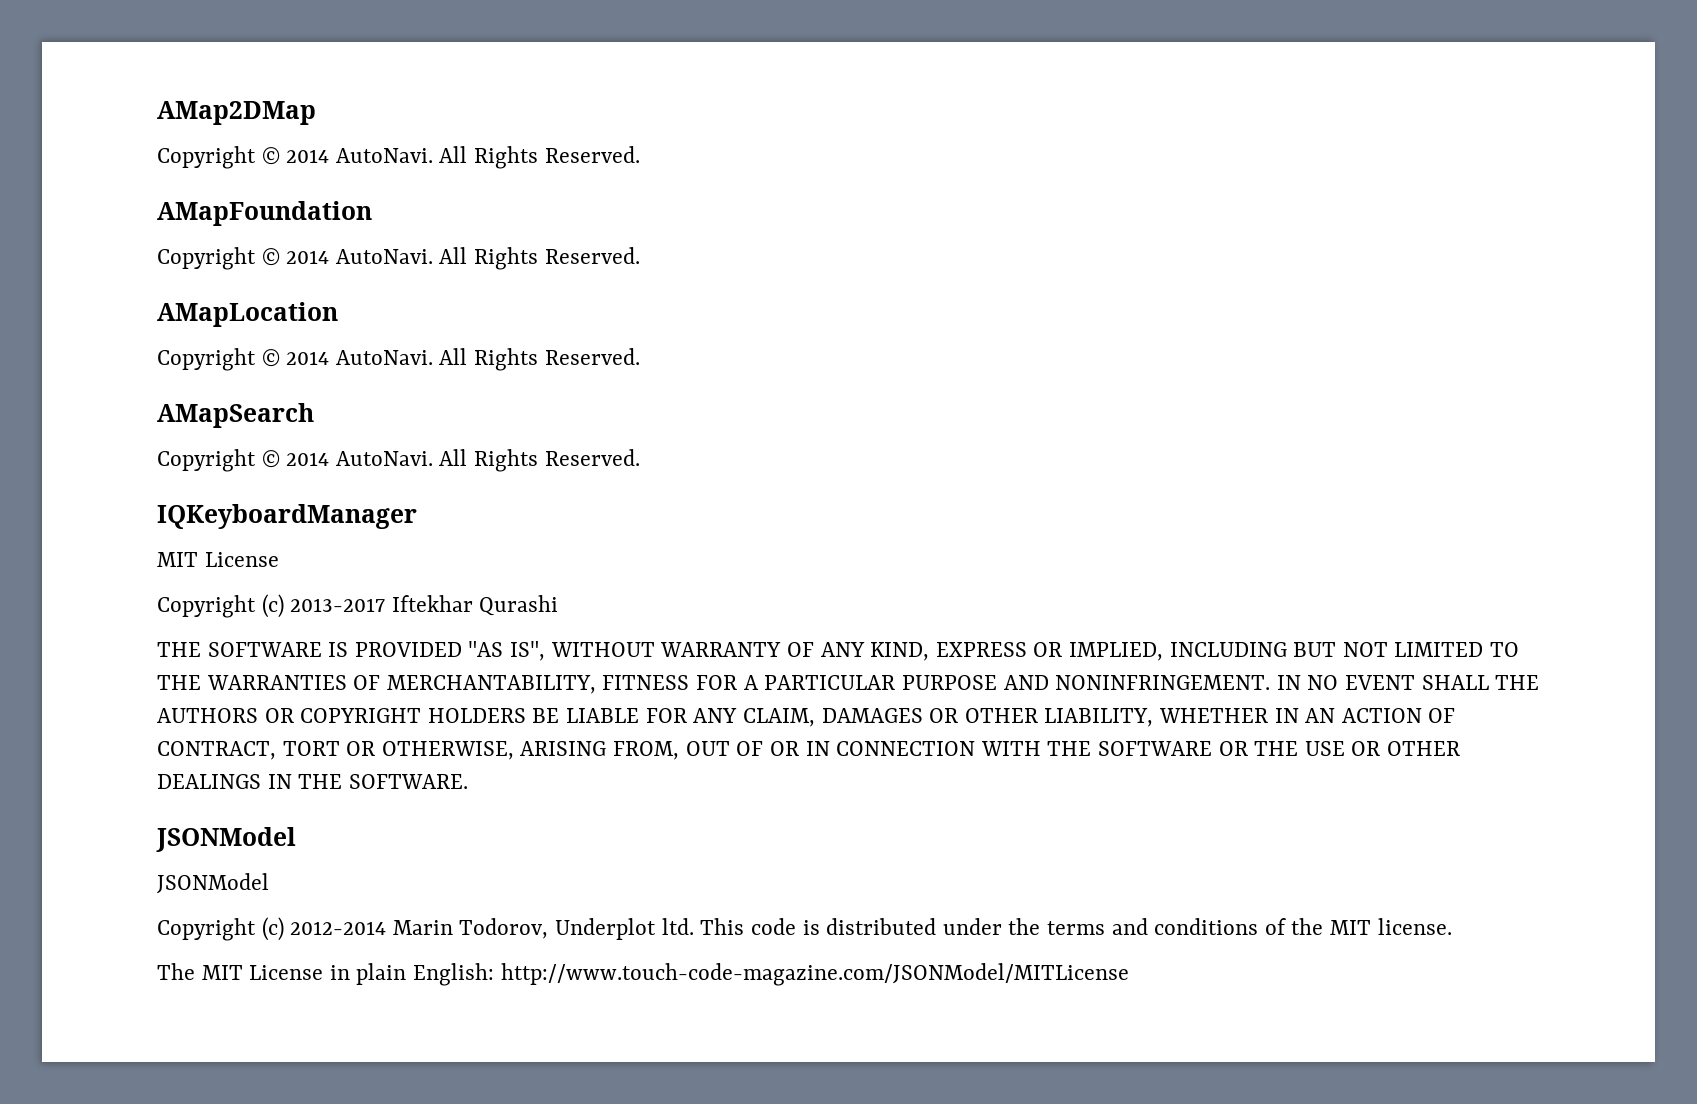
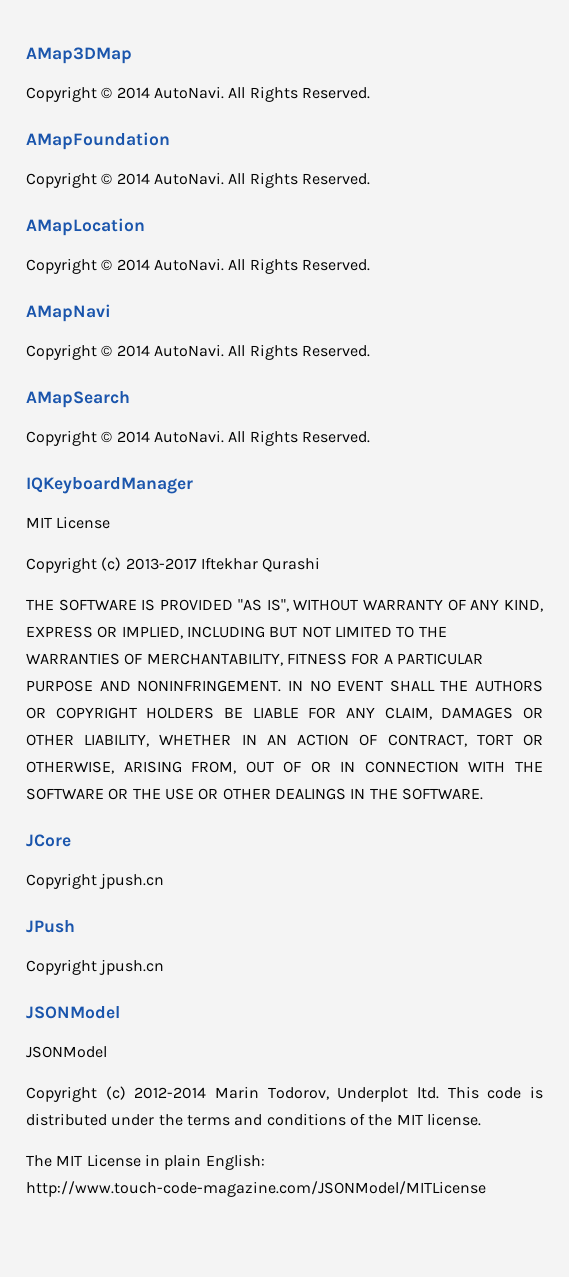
- AMap2DMap
+ AMap3DMap
+ AMapNavi
+ Copyright © 2014 AutoNavi. All Rights Reserved.
+ JCore
+ Copyright jpush.cn
+ JPush
+ Copyright jpush.cn

